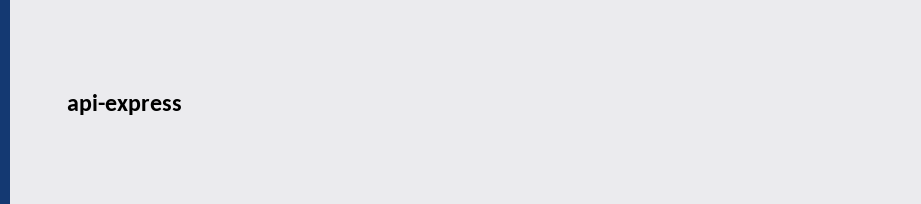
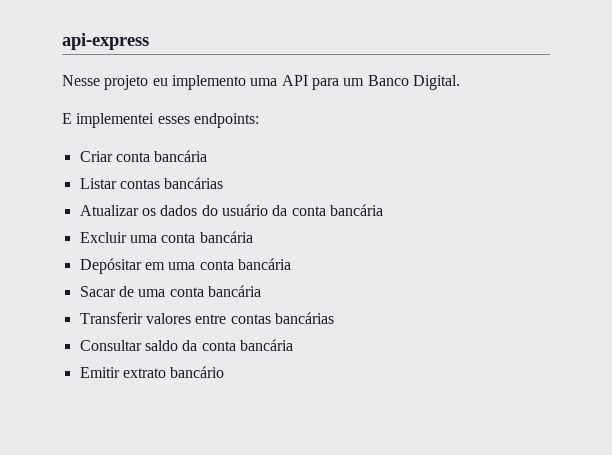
+ Nesse projeto eu implemento uma API para um Banco Digital.
+ E implementei esses endpoints:
+ Criar conta bancária
+ Listar contas bancárias
+ Atualizar os dados do usuário da conta bancária
+ Excluir uma conta bancária
+ Depósitar em uma conta bancária
+ Sacar de uma conta bancária
+ Transferir valores entre contas bancárias
+ Consultar saldo da conta bancária
+ Emitir extrato bancário

